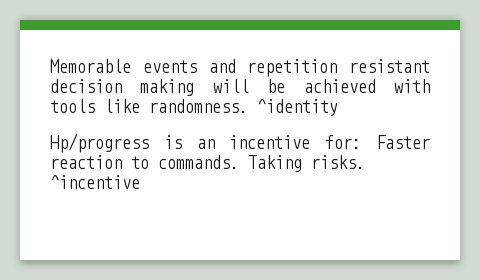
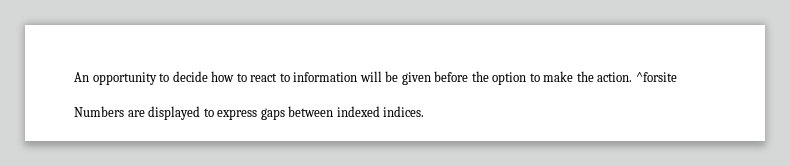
- Memorable events and repetition resistant decision making will be achieved with tools like randomness. ^identity
- Hp/progress is an incentive for: Faster reaction to commands. Taking risks. ^incentive
+ An opportunity to decide how to react to information will be given before the option to make the action. ^forsite
+ Numbers are displayed to express gaps between indexed indices.

